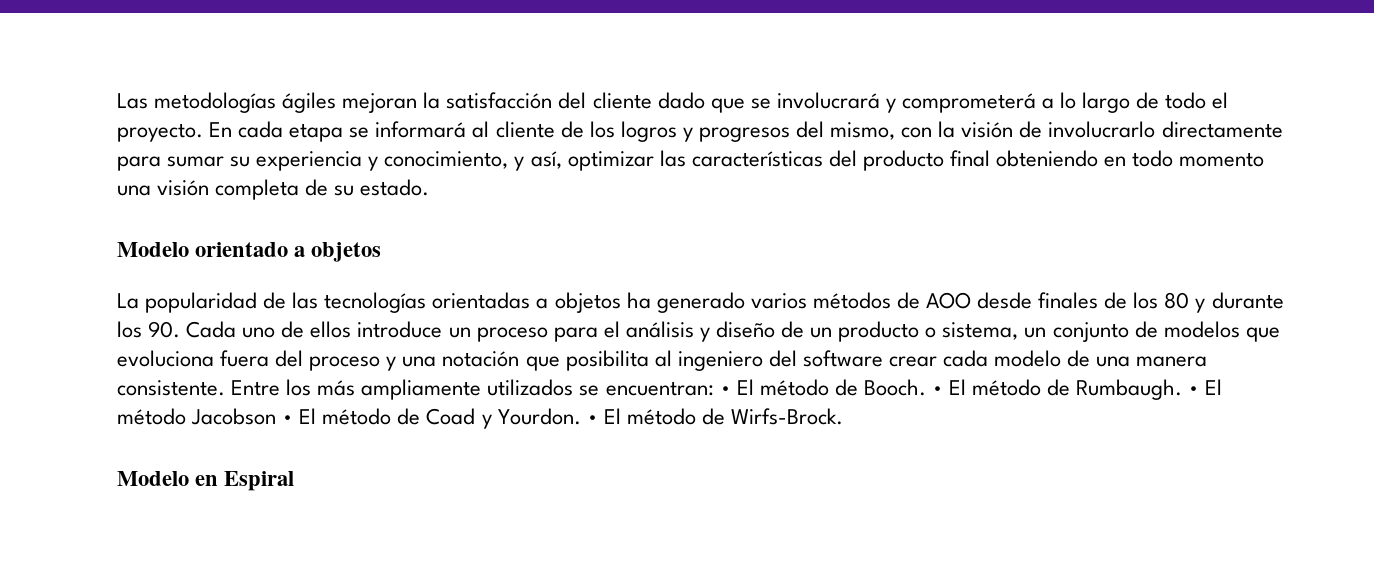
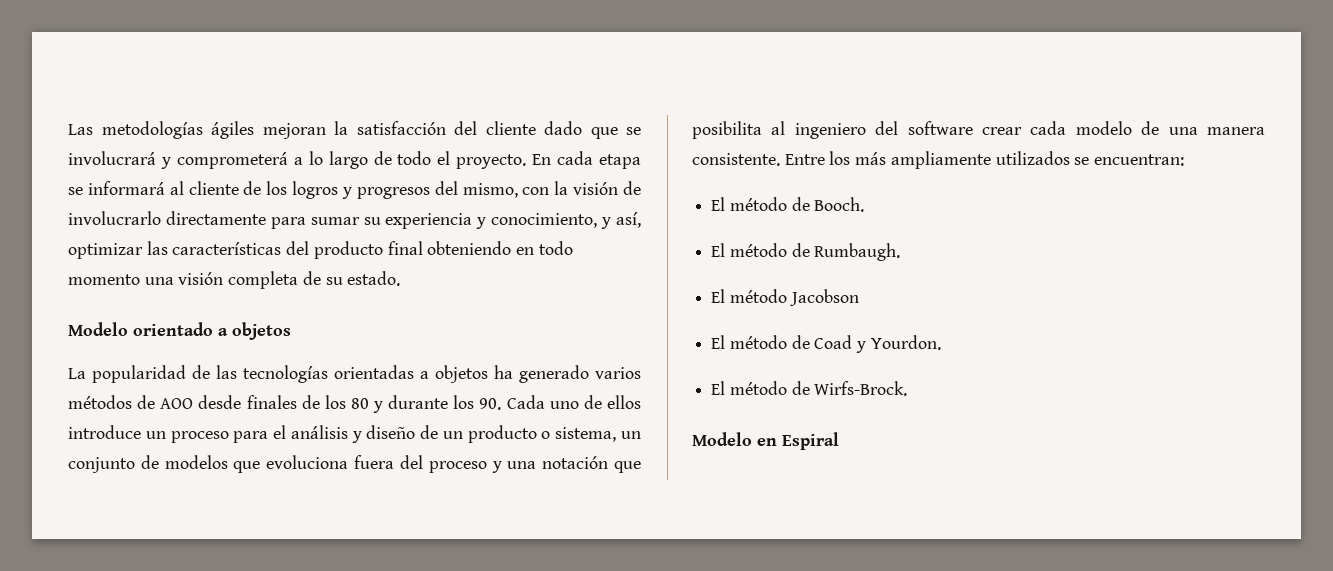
- Entre los más ampliamente utilizados se encuentran: • El método de Booch. • El método de Rumbaugh. • El método Jacobson • El método de Coad y Yourdon. • El método de Wirfs-Brock.
+ Entre los más ampliamente utilizados se encuentran:
+ El método de Booch.
+ El método de Rumbaugh.
+ El método Jacobson
+ El método de Coad y Yourdon.
+ El método de Wirfs-Brock.

